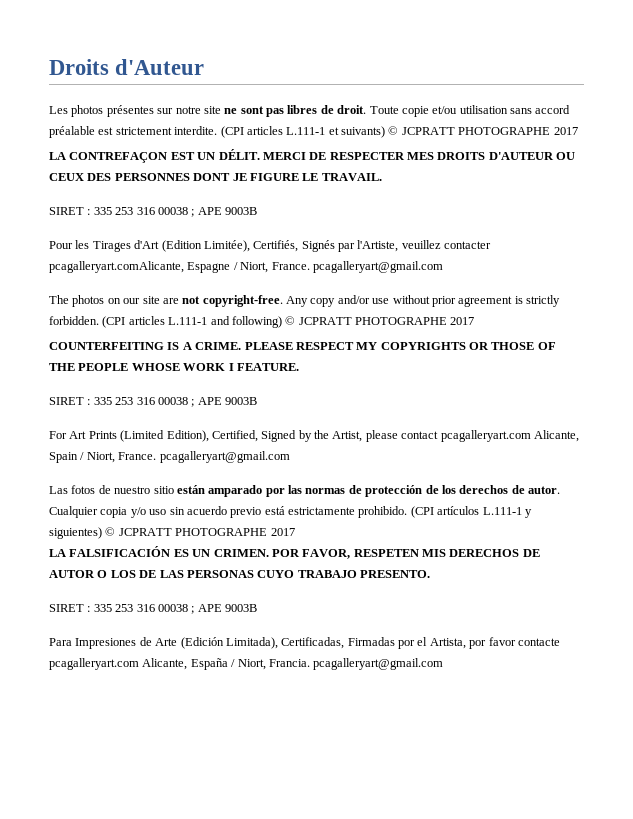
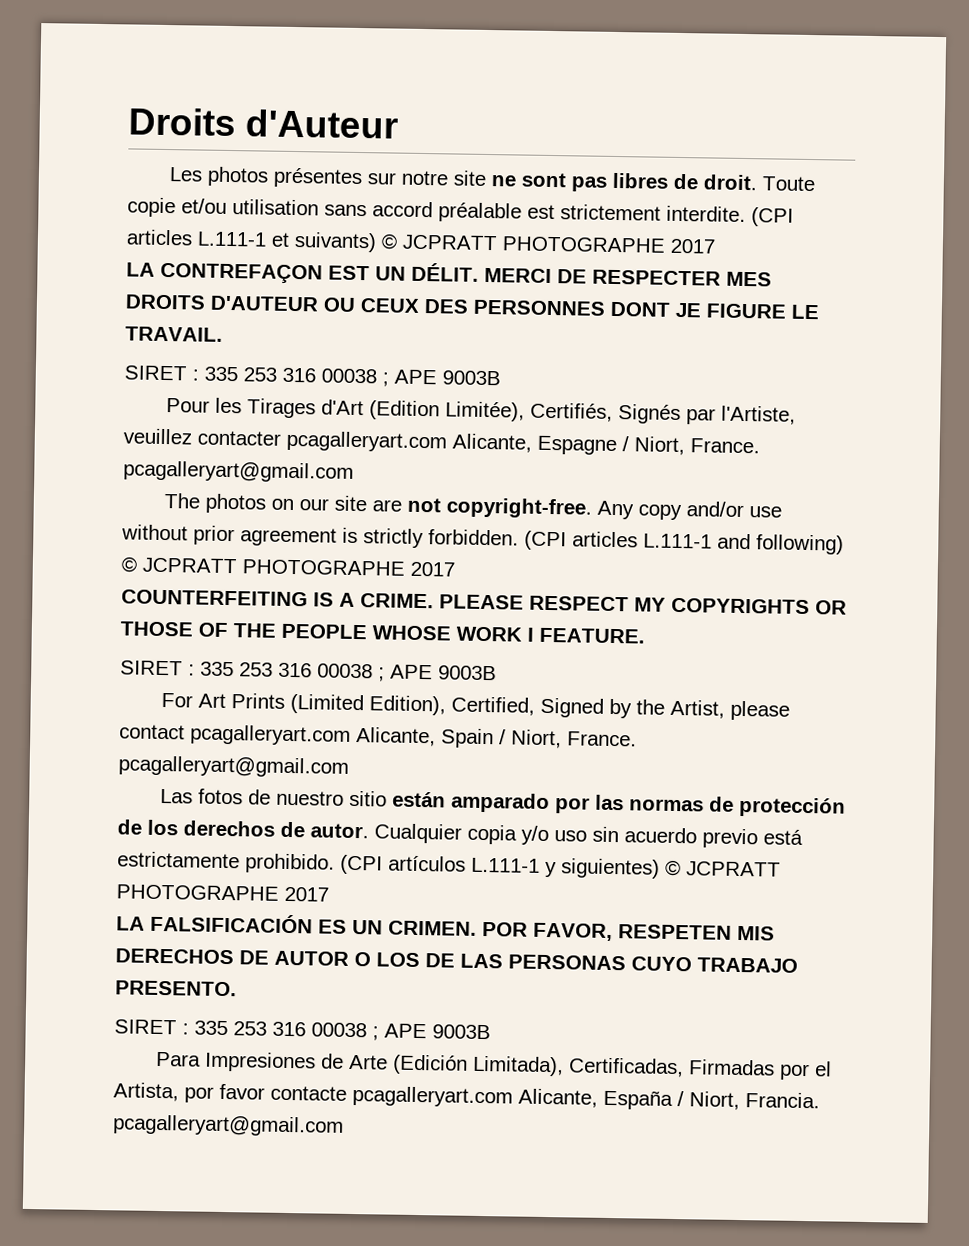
- Pour les Tirages d'Art (Edition Limitée), Certifiés, Signés par l'Artiste, veuillez contacter pcagalleryart.comAlicante, Espagne / Niort, France. pcagalleryart@gmail.com
+ Pour les Tirages d'Art (Edition Limitée), Certifiés, Signés par l'Artiste, veuillez contacter pcagalleryart.com Alicante, Espagne / Niort, France. pcagalleryart@gmail.com

